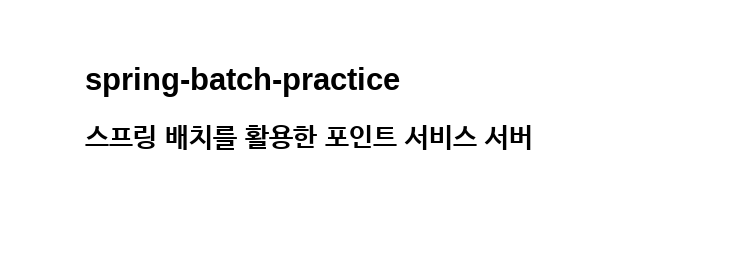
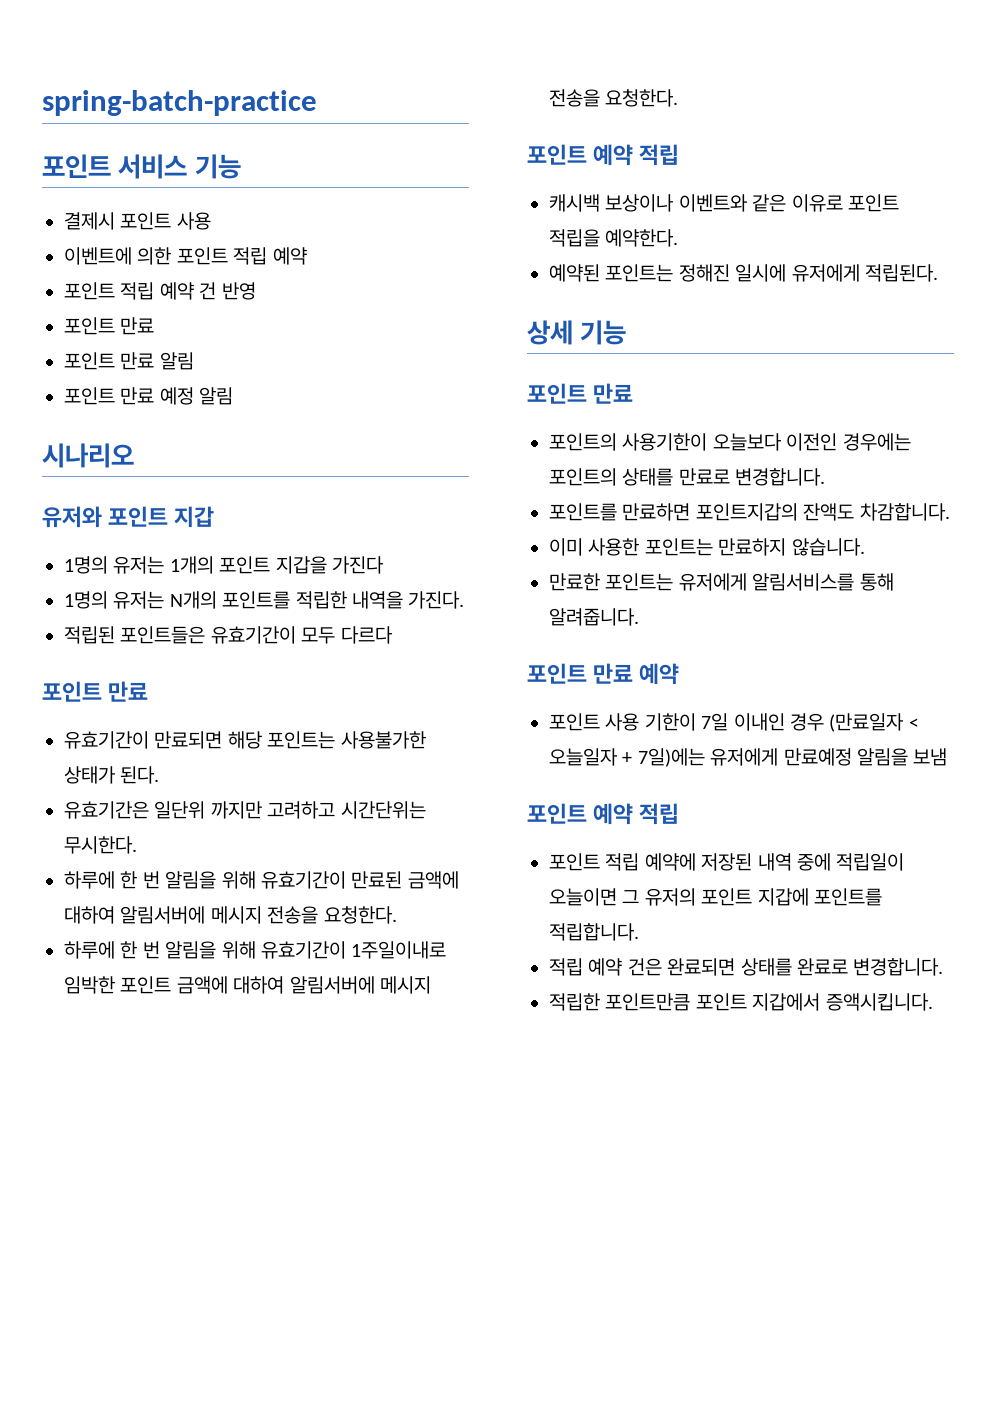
- 스프링 배치를 활용한 포인트 서비스 서버
+ 포인트 서비스 기능
+ 결제시 포인트 사용
+ 이벤트에 의한 포인트 적립 예약
+ 포인트 적립 예약 건 반영
+ 포인트 만료
+ 포인트 만료 알림
+ 포인트 만료 예정 알림
+ 시나리오
+ 유저와 포인트 지갑
+ 1명의 유저는 1개의 포인트 지갑을 가진다
+ 1명의 유저는 N개의 포인트를 적립한 내역을 가진다.
+ 적립된 포인트들은 유효기간이 모두 다르다
+ 포인트 만료
+ 유효기간이 만료되면 해당 포인트는 사용불가한 상태가 된다.
+ 유효기간은 일단위 까지만 고려하고 시간단위는 무시한다.
+ 하루에 한 번 알림을 위해 유효기간이 만료된 금액에 대하여 알림서버에 메시지 전송을 요청한다.
+ 하루에 한 번 알림을 위해 유효기간이 1주일이내로 임박한 포인트 금액에 대하여 알림서버에 메시지 전송을 요청한다.
+ 포인트 예약 적립
+ 캐시백 보상이나 이벤트와 같은 이유로 포인트 적립을 예약한다.
+ 예약된 포인트는 정해진 일시에 유저에게 적립된다.
+ 상세 기능
+ 포인트 만료
+ 포인트의 사용기한이 오늘보다 이전인 경우에는 포인트의 상태를 만료로 변경합니다.
+ 포인트를 만료하면 포인트지갑의 잔액도 차감합니다.
+ 이미 사용한 포인트는 만료하지 않습니다.
+ 만료한 포인트는 유저에게 알림서비스를 통해 알려줍니다.
+ 포인트 만료 예약
+ 포인트 사용 기한이 7일 이내인 경우 (만료일자 < 오늘일자 + 7일)에는 유저에게 만료예정 알림을 보냄
+ 포인트 예약 적립
+ 포인트 적립 예약에 저장된 내역 중에 적립일이 오늘이면 그 유저의 포인트 지갑에 포인트를 적립합니다.
+ 적립 예약 건은 완료되면 상태를 완료로 변경합니다.
+ 적립한 포인트만큼 포인트 지갑에서 증액시킵니다.

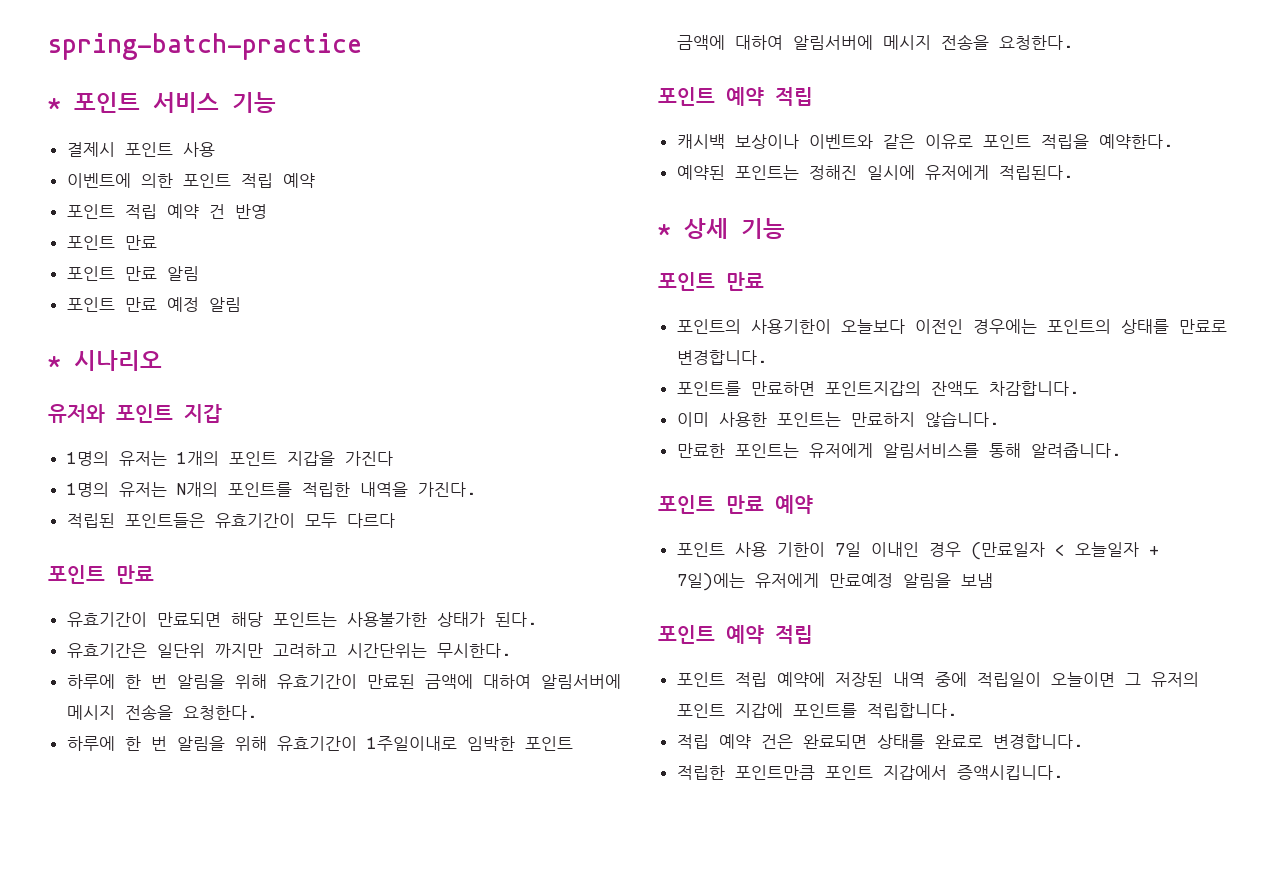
- 포인트 서비스 기능
+ * 포인트 서비스 기능
- 시나리오
+ * 시나리오
- 상세 기능
+ * 상세 기능

